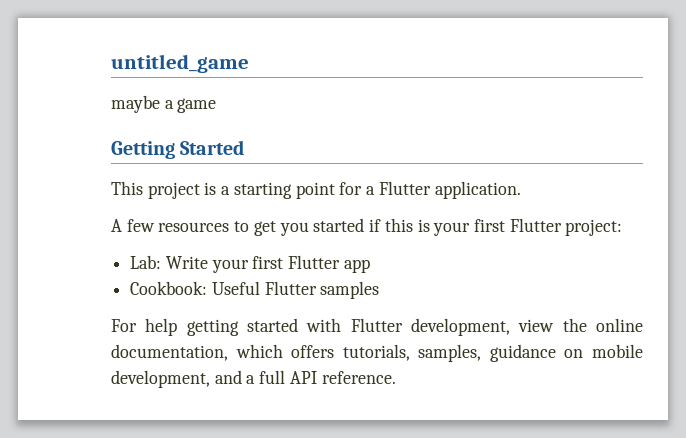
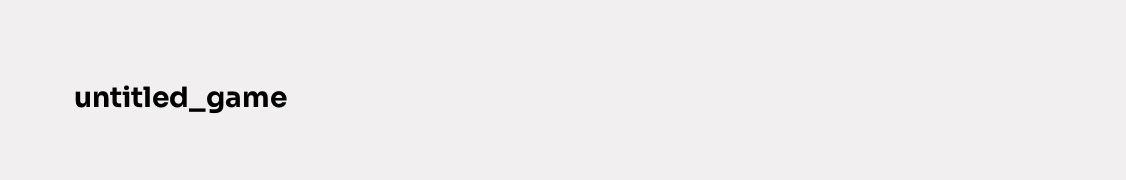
- maybe a game
- Getting Started
- This project is a starting point for a Flutter application.
- A few resources to get you started if this is your first Flutter project:
- Lab: Write your first Flutter app
- Cookbook: Useful Flutter samples
- For help getting started with Flutter development, view the online documentation, which offers tutorials, samples, guidance on mobile development, and a full API reference.

